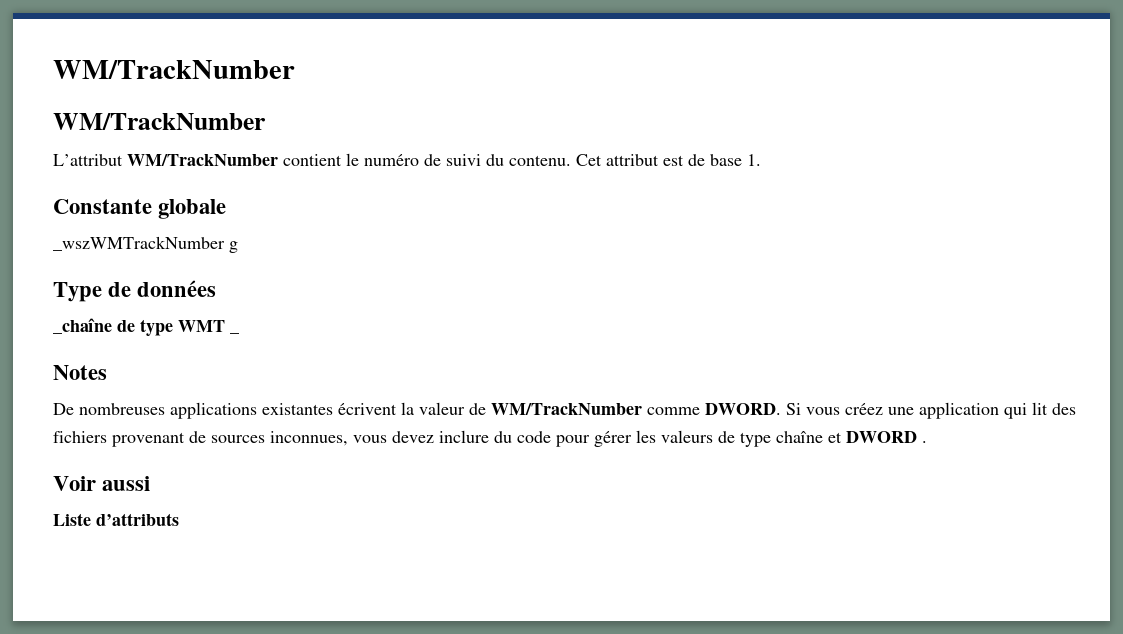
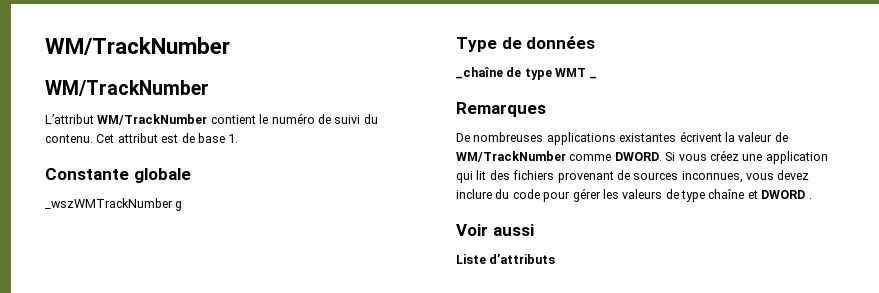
- Notes
+ Remarques

